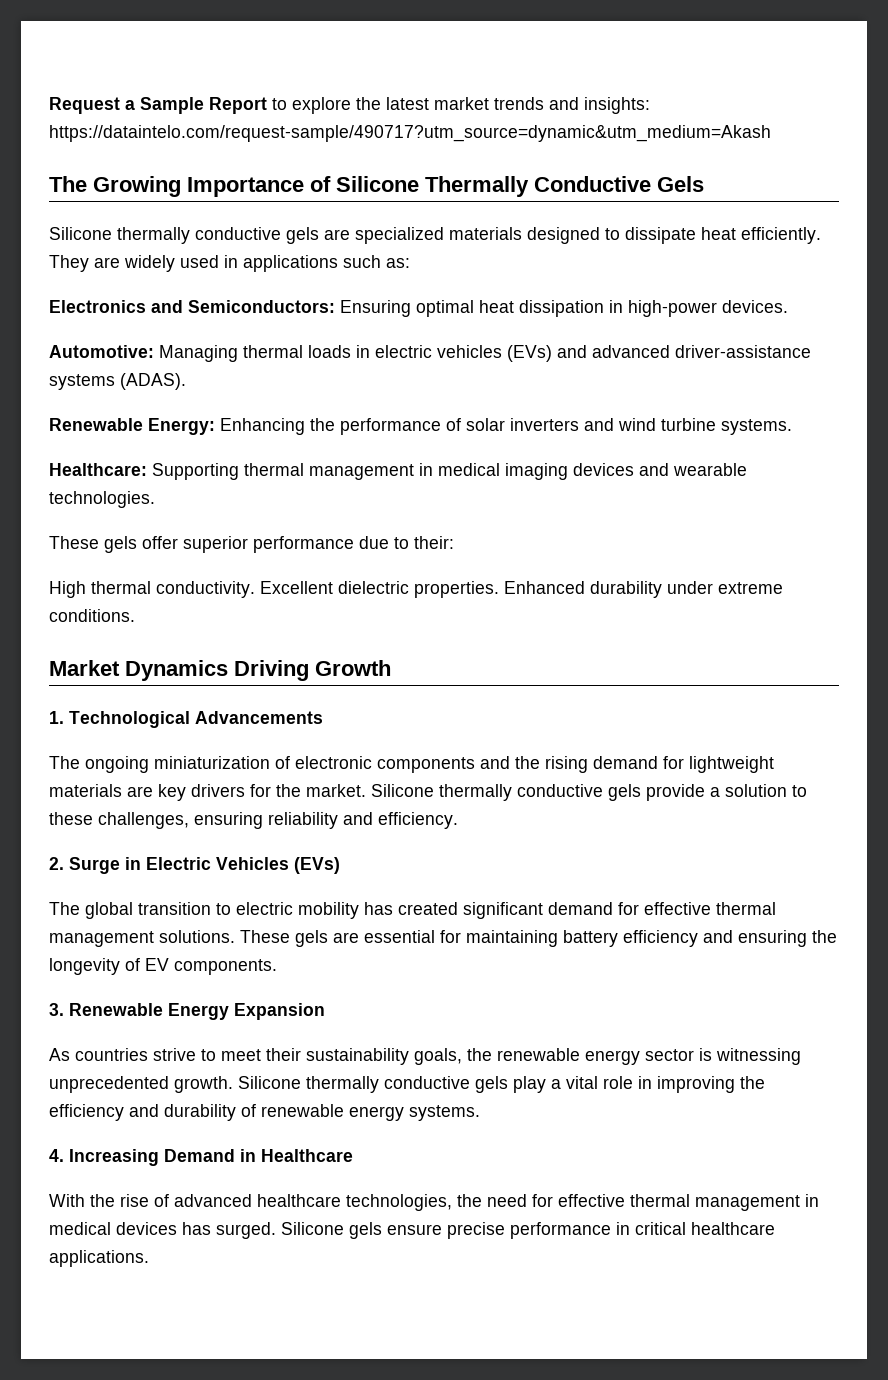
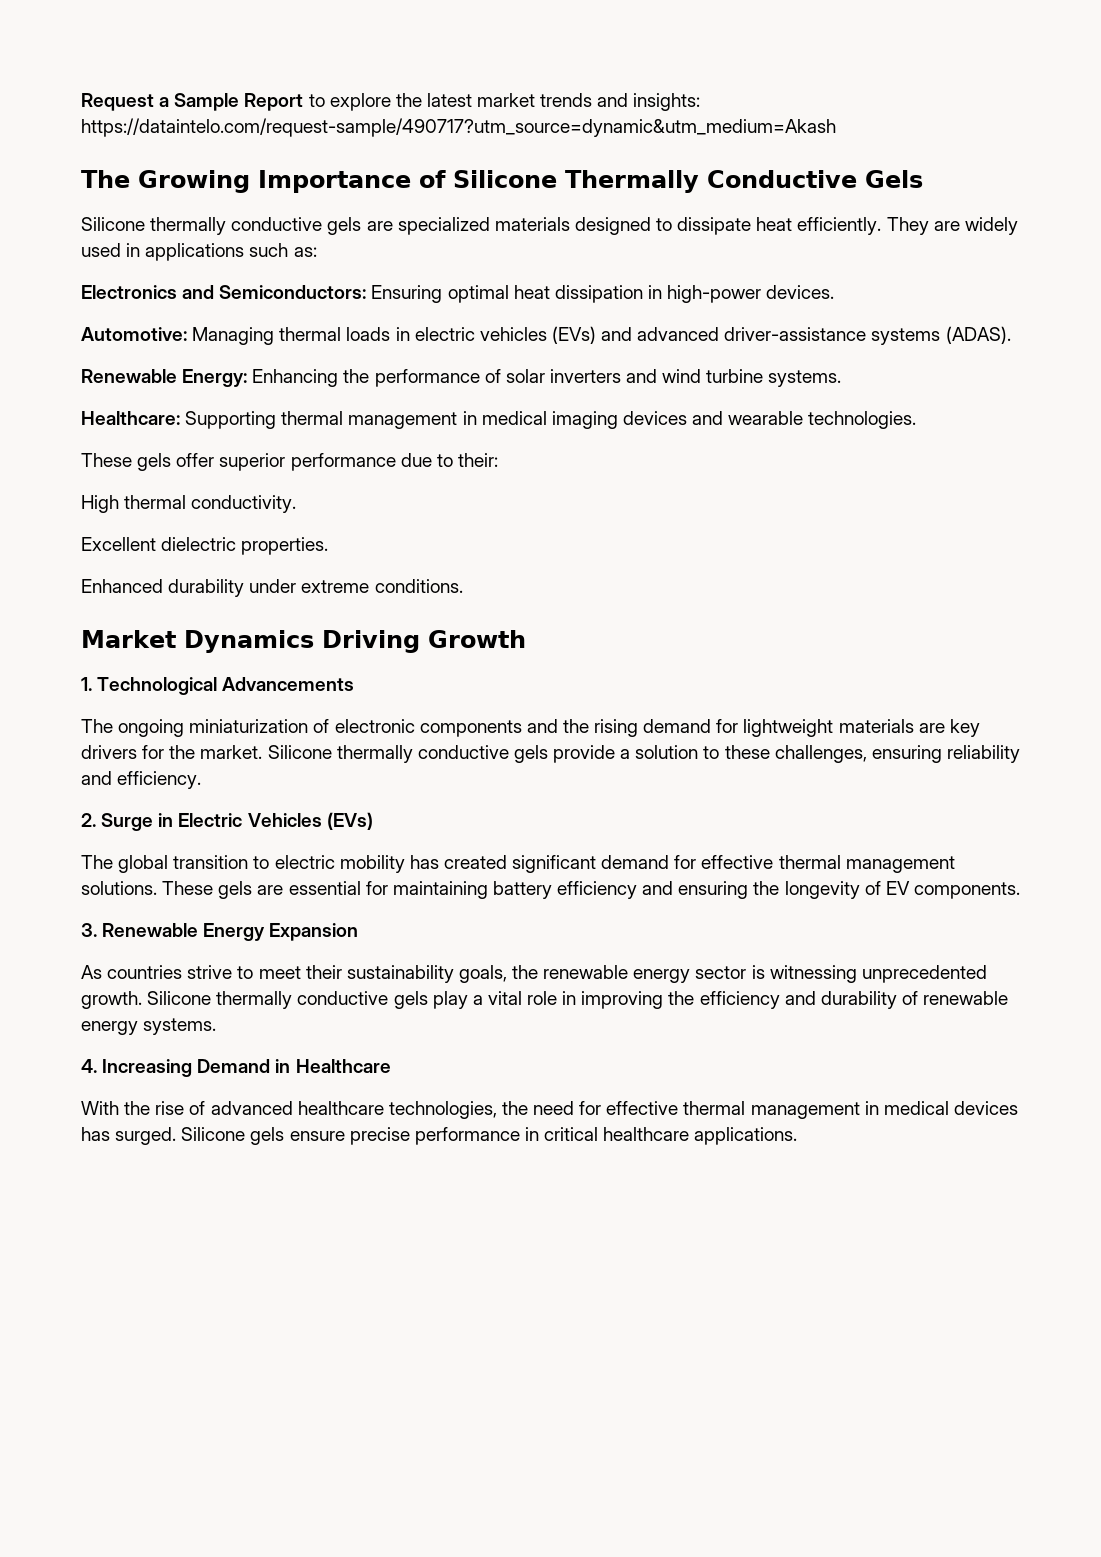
- High thermal conductivity. Excellent dielectric properties. Enhanced durability under extreme conditions.
+ High thermal conductivity.
+ Excellent dielectric properties.
+ Enhanced durability under extreme conditions.

